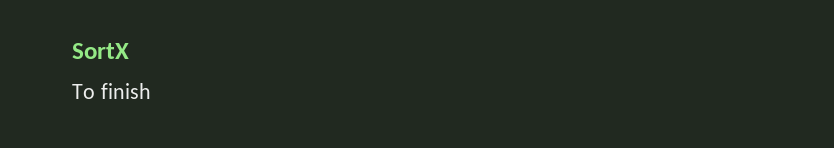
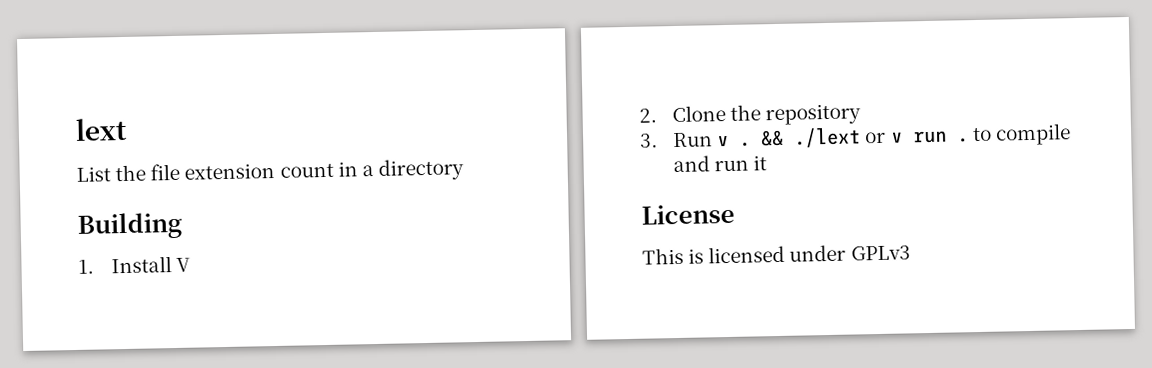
- SortX
- To finish
+ lext
+ List the file extension count in a directory
+ Building
+ 1. Install V
+ 2. Clone the repository
+ 3. Run v . && ./lext or v run . to compile and run it
+ License
+ This is licensed under GPLv3

